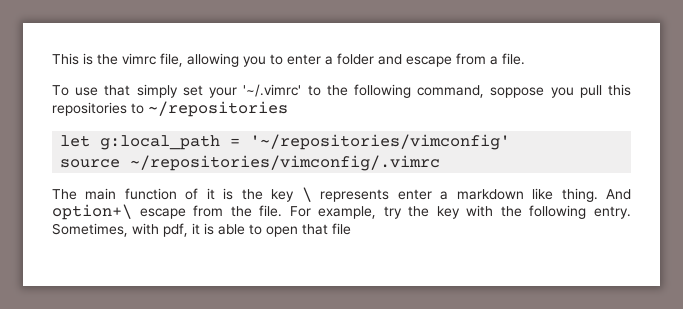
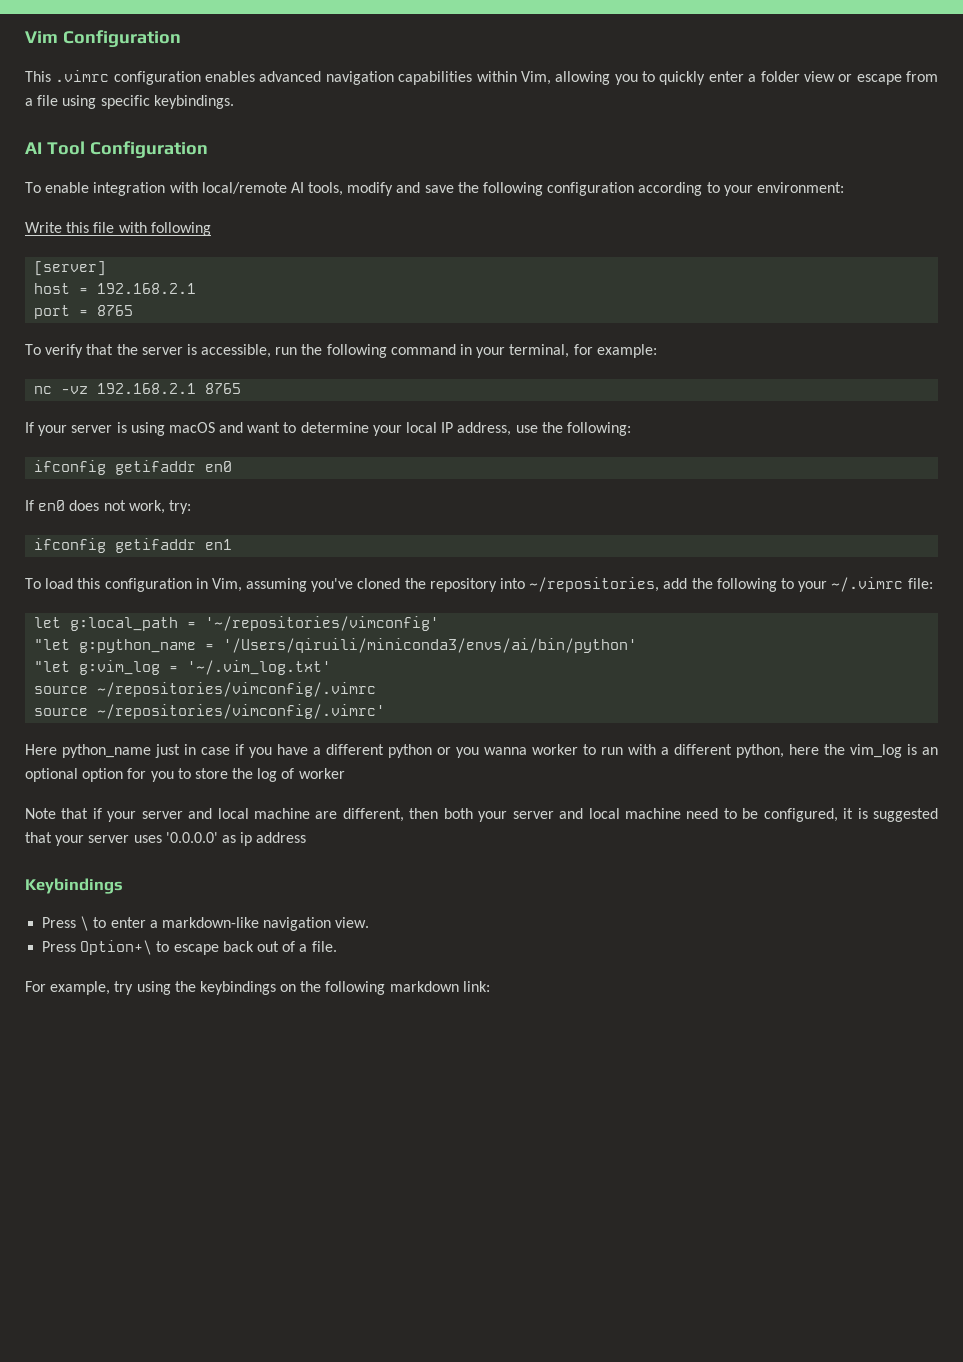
- This is the vimrc file, allowing you to enter a folder and escape from a file.
- To use that simply set your '~/.vimrc' to the following command, soppose you pull this repositories to ~/repositories
+ Vim Configuration
+ This .vimrc configuration enables advanced navigation capabilities within Vim, allowing you to quickly enter a folder view or escape from a file using specific keybindings.
+ AI Tool Configuration
+ To enable integration with local/remote AI tools, modify and save the following configuration according to your environment:
+ Write this file with following
+ [server]
+ host = 192.168.2.1
+ port = 8765
+ To verify that the server is accessible, run the following command in your terminal, for example:
+ nc -vz 192.168.2.1 8765
+ If your server is using macOS and want to determine your local IP address, use the following:
+ ifconfig getifaddr en0
+ If en0 does not work, try:
+ ifconfig getifaddr en1
+ To load this configuration in Vim, assuming you've cloned the repository into ~/repositories, add the following to your ~/.vimrc file:
  let g:local_path = '~/repositories/vimconfig'
+ "let g:python_name = '/Users/qiruili/miniconda3/envs/ai/bin/python'
+ "let g:vim_log = '~/.vim_log.txt'
  source ~/repositories/vimconfig/.vimrc
- The main function of it is the key \ represents enter a markdown like thing. And option+\ escape from the file. For example, try the key with the following entry. Sometimes, with pdf, it is able to open that file
+ source ~/repositories/vimconfig/.vimrc'
+ Here python_name just in case if you have a different python or you wanna worker to run with a different python, here the vim_log is an optional option for you to store the log of worker
+ Note that if your server and local machine are different, then both your server and local machine need to be configured, it is suggested that your server uses '0.0.0.0' as ip address
+ Keybindings
+ Press \ to enter a markdown-like navigation view.
+ Press Option+\ to escape back out of a file.
+ For example, try using the keybindings on the following markdown link:

